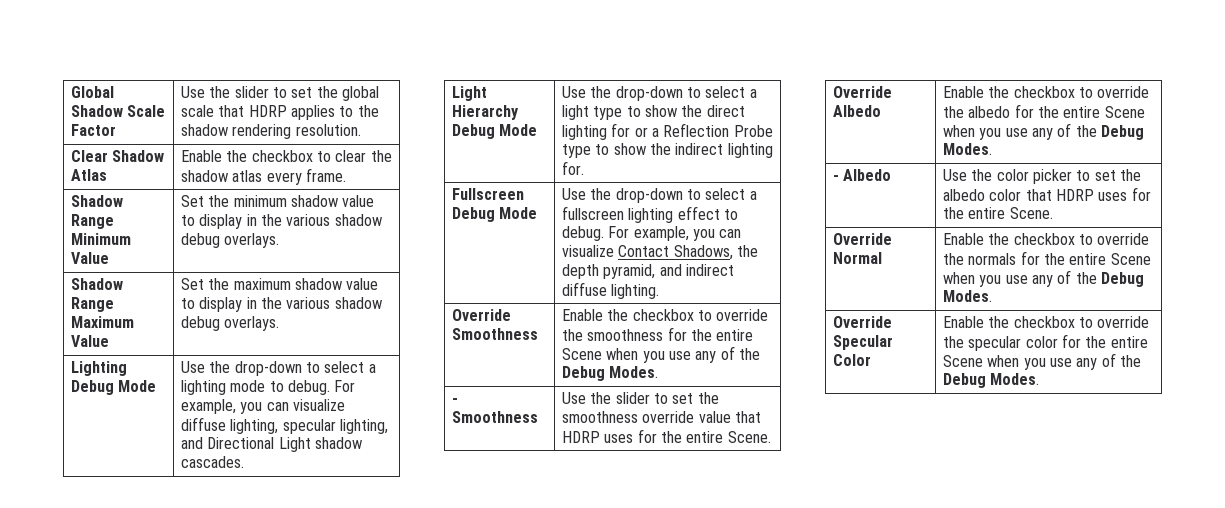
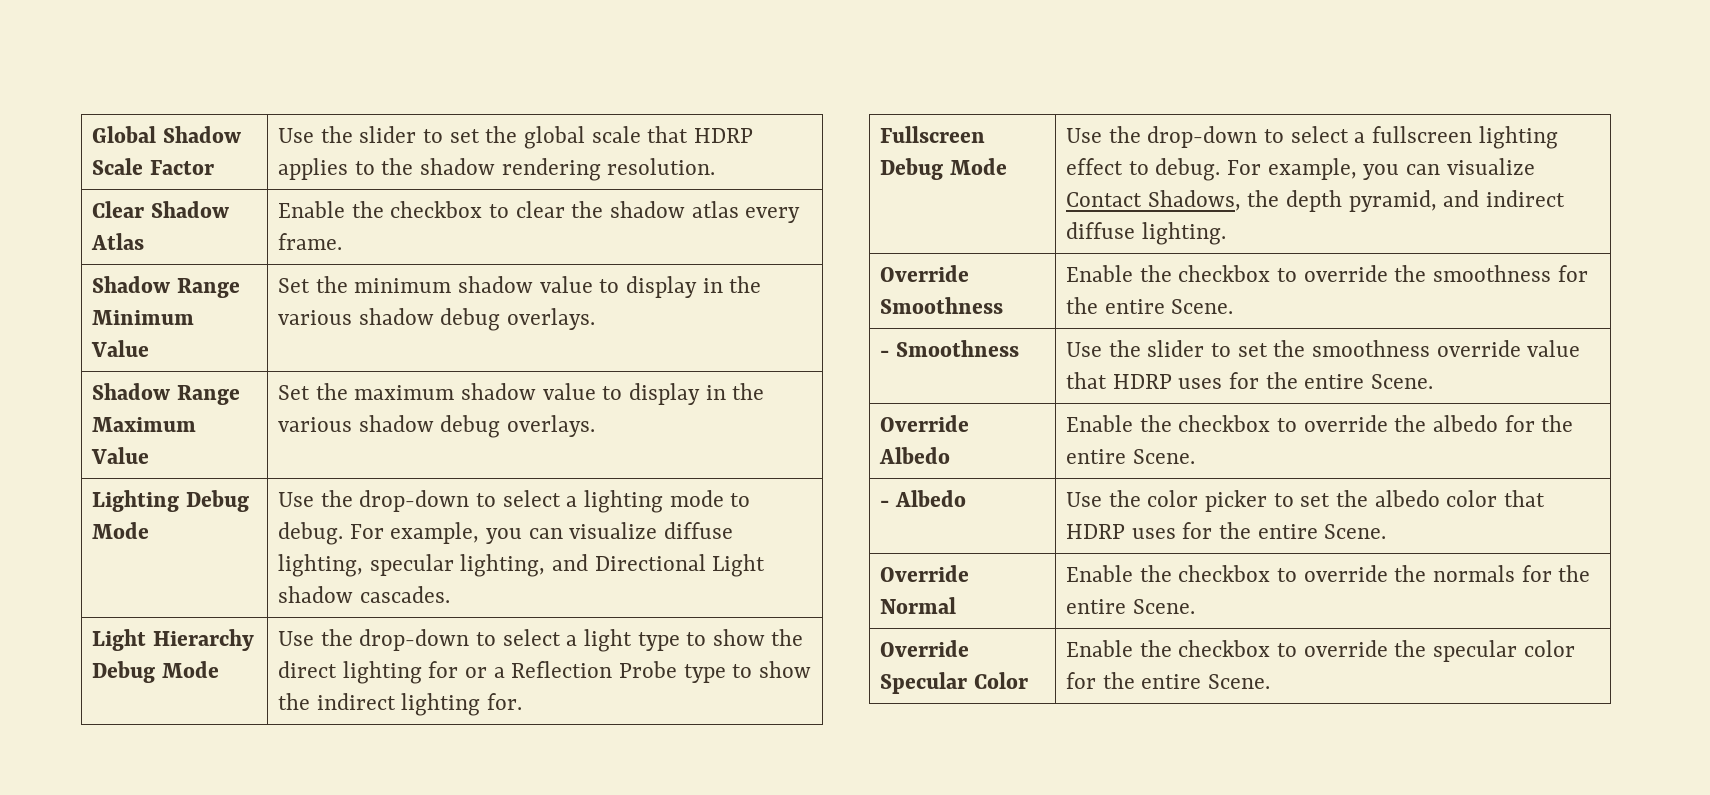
- Override Smoothness | Enable the checkbox to override the smoothness for the entire Scene when you use any of the Debug Modes.
+ Override Smoothness | Enable the checkbox to override the smoothness for the entire Scene.
- Override Albedo | Enable the checkbox to override the albedo for the entire Scene when you use any of the Debug Modes.
+ Override Albedo | Enable the checkbox to override the albedo for the entire Scene.
- Override Normal | Enable the checkbox to override the normals for the entire Scene when you use any of the Debug Modes.
+ Override Normal | Enable the checkbox to override the normals for the entire Scene.
- Override Specular Color | Enable the checkbox to override the specular color for the entire Scene when you use any of the Debug Modes.
+ Override Specular Color | Enable the checkbox to override the specular color for the entire Scene.

